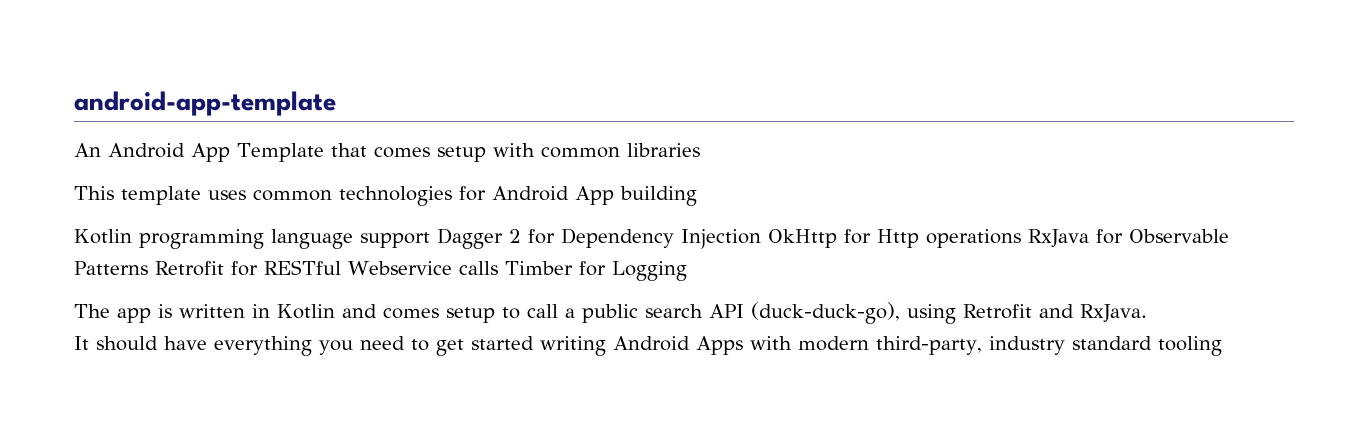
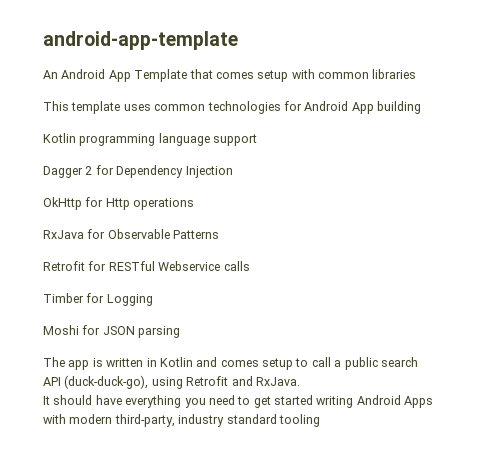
- Kotlin programming language support Dagger 2 for Dependency Injection OkHttp for Http operations RxJava for Observable Patterns Retrofit for RESTful Webservice calls Timber for Logging
+ Kotlin programming language support
+ Dagger 2 for Dependency Injection
+ OkHttp for Http operations
+ RxJava for Observable Patterns
+ Retrofit for RESTful Webservice calls
+ Timber for Logging
+ Moshi for JSON parsing

